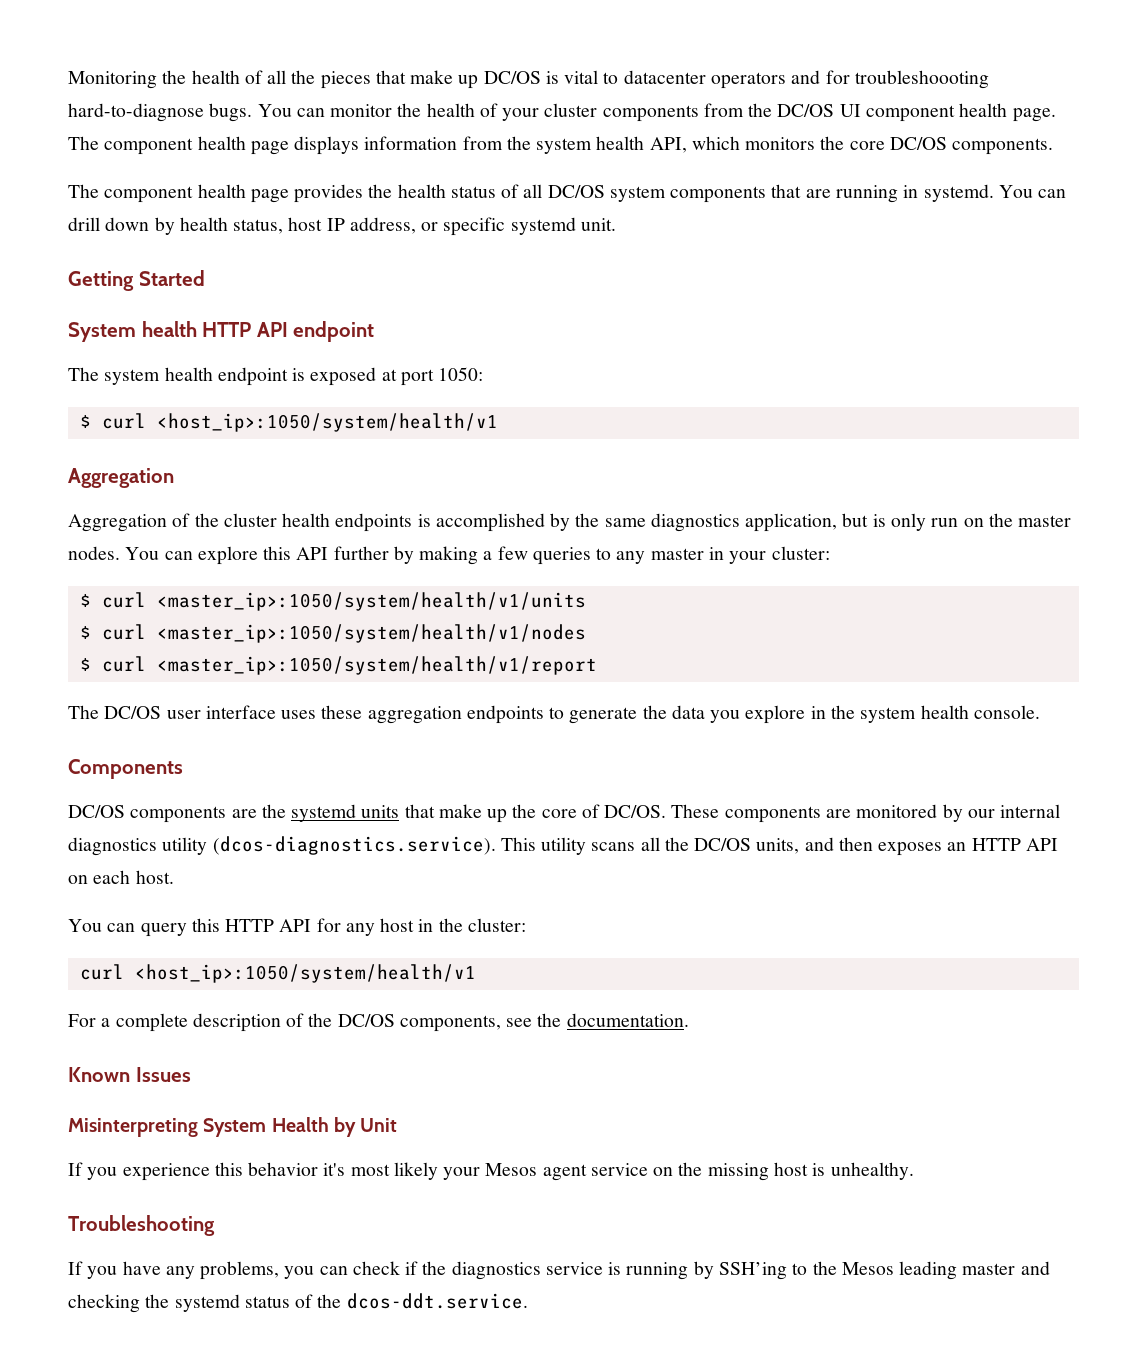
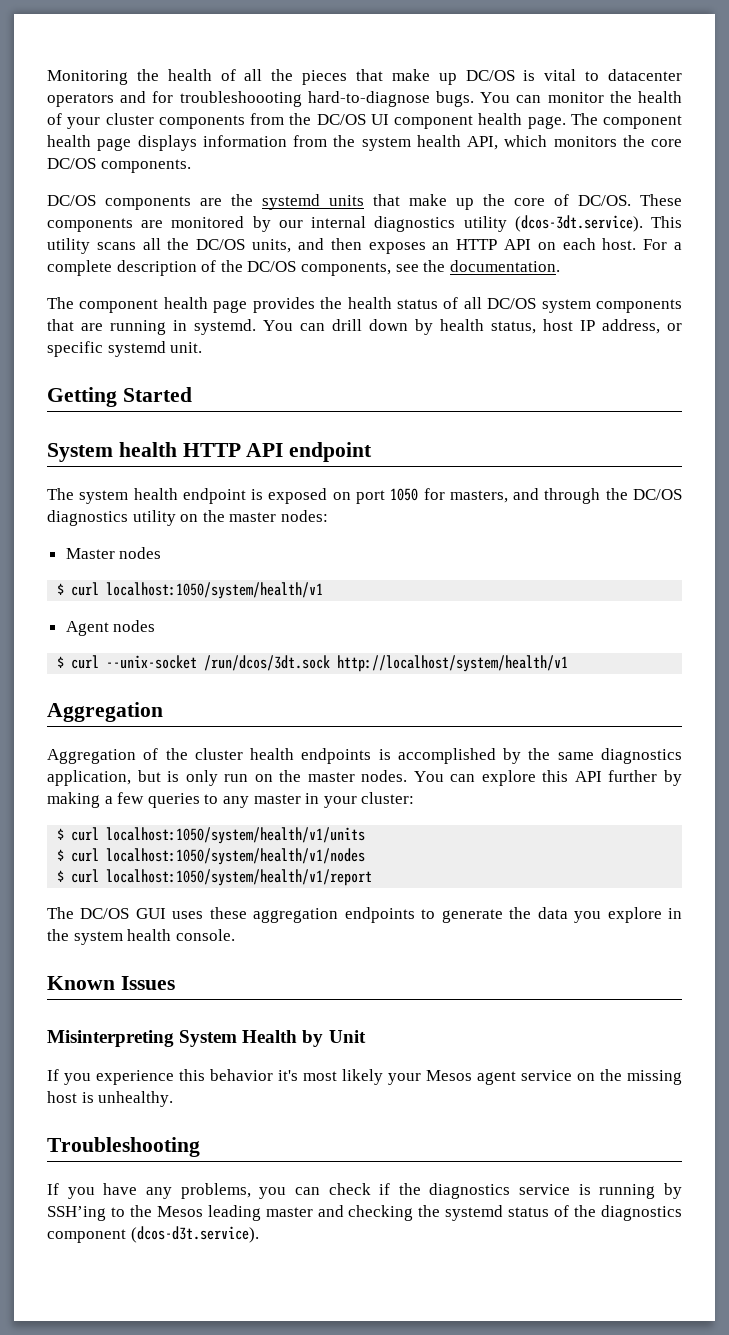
+ DC/OS components are the systemd units that make up the core of DC/OS. These components are monitored by our internal diagnostics utility (dcos-3dt.service). This utility scans all the DC/OS units, and then exposes an HTTP API on each host. For a complete description of the DC/OS components, see the documentation.
- The system health endpoint is exposed at port 1050:
- $ curl <host_ip>:1050/system/health/v1
+ The system health endpoint is exposed on port 1050 for masters, and through the DC/OS diagnostics utility on the master nodes:
+ Master nodes
+ $ curl localhost:1050/system/health/v1
+ Agent nodes
+ $ curl --unix-socket /run/dcos/3dt.sock http://localhost/system/health/v1
- $ curl <master_ip>:1050/system/health/v1/units
- $ curl <master_ip>:1050/system/health/v1/nodes
- $ curl <master_ip>:1050/system/health/v1/report
+ $ curl localhost:1050/system/health/v1/units
+ $ curl localhost:1050/system/health/v1/nodes
+ $ curl localhost:1050/system/health/v1/report
- The DC/OS user interface uses these aggregation endpoints to generate the data you explore in the system health console.
+ The DC/OS GUI uses these aggregation endpoints to generate the data you explore in the system health console.
- Components
- DC/OS components are the systemd units that make up the core of DC/OS. These components are monitored by our internal diagnostics utility (dcos-diagnostics.service). This utility scans all the DC/OS units, and then exposes an HTTP API on each host.
- You can query this HTTP API for any host in the cluster:
- curl <host_ip>:1050/system/health/v1
- For a complete description of the DC/OS components, see the documentation.
- If you have any problems, you can check if the diagnostics service is running by SSH’ing to the Mesos leading master and checking the systemd status of the dcos-ddt.service.
+ If you have any problems, you can check if the diagnostics service is running by SSH’ing to the Mesos leading master and checking the systemd status of the diagnostics component (dcos-d3t.service).

